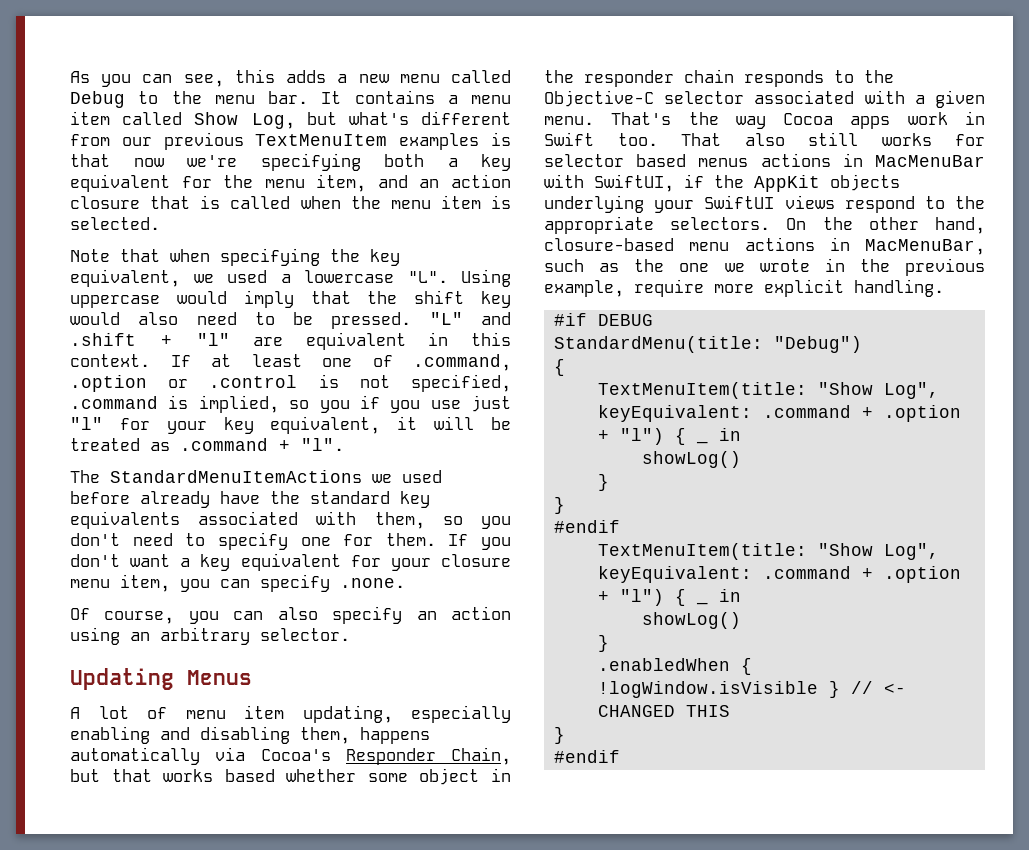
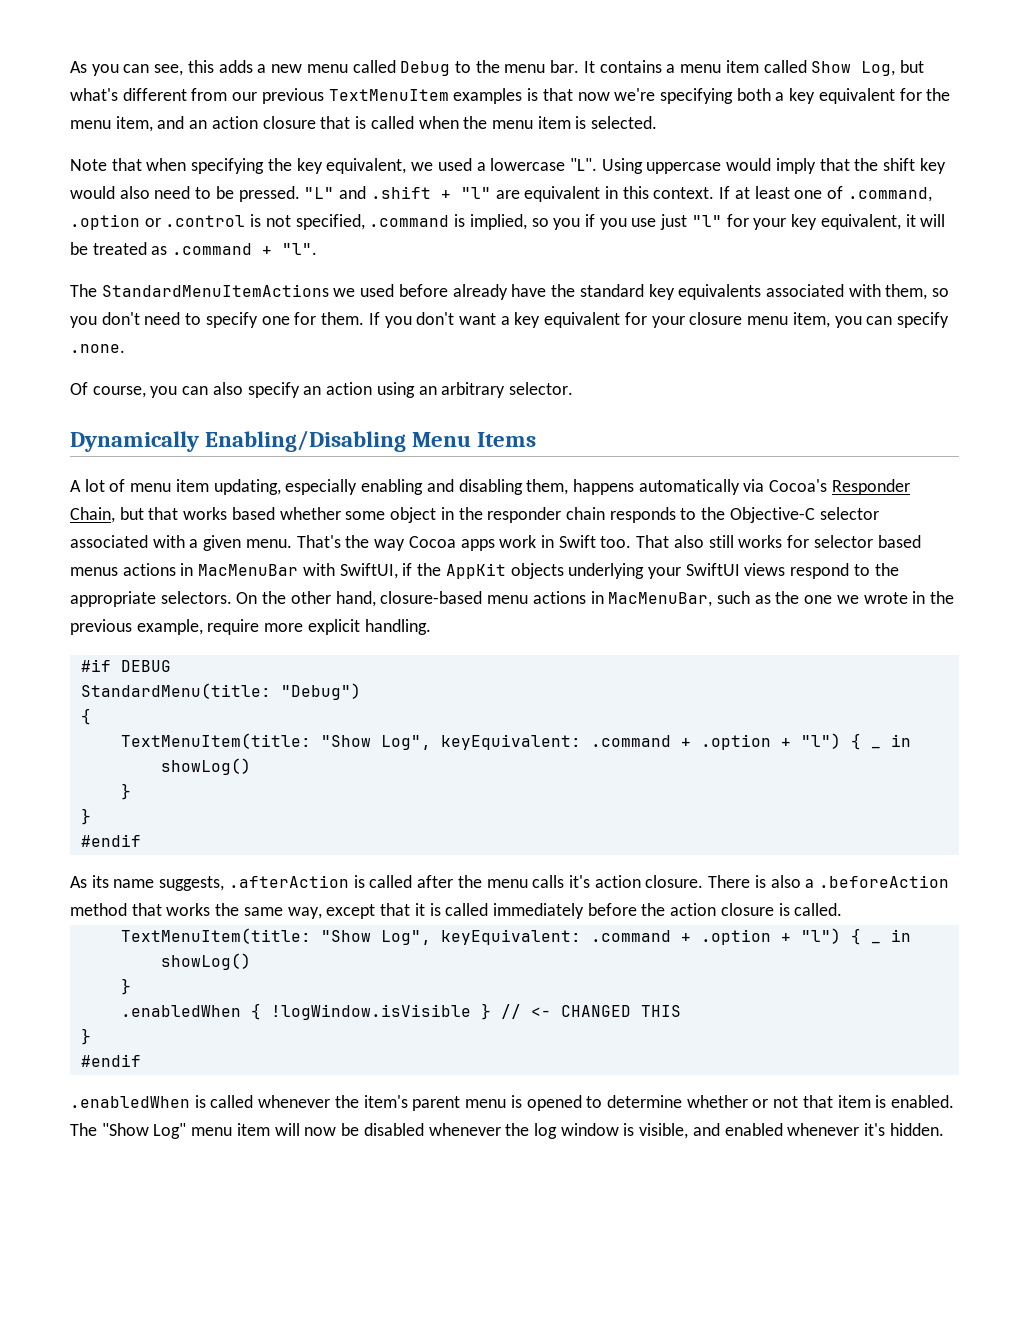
- Updating Menus
+ Dynamically Enabling/Disabling Menu Items
+ As its name suggests, .afterAction is called after the menu calls it's action closure. There is also a .beforeAction method that works the same way, except that it is called immediately before the action closure is called.
+ .enabledWhen is called whenever the item's parent menu is opened to determine whether or not that item is enabled. The "Show Log" menu item will now be disabled whenever the log window is visible, and enabled whenever it's hidden.

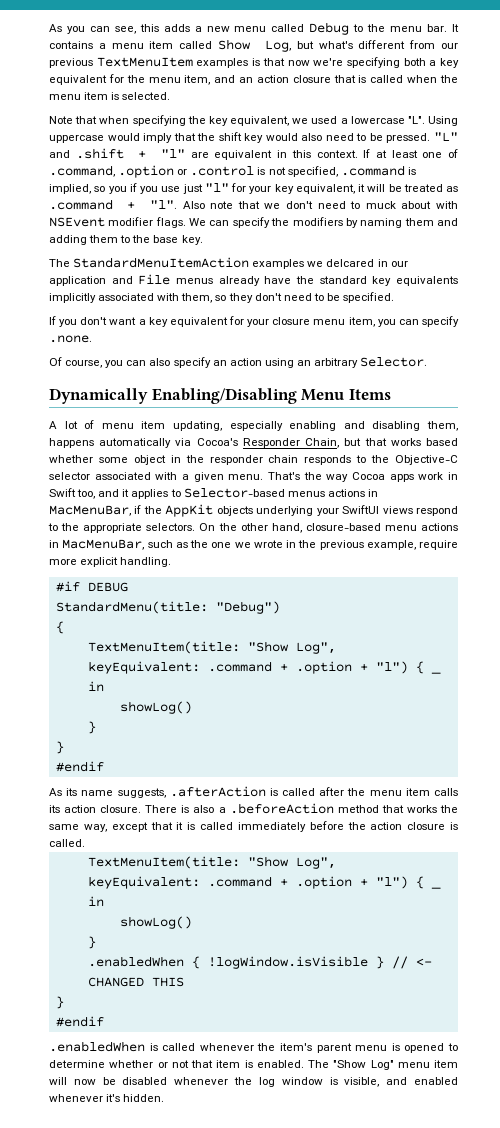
- If at least one of .command, .option or .control is not specified, .command is implied, so you if you use just "l" for your key equivalent, it will be treated as .command + "l".
- The StandardMenuItemActions we used before already have the standard key equivalents associated with them, so you don't need to specify one for them. If you don't want a key equivalent for your closure menu item, you can specify .none.
+ If at least one of .command, .option or .control is not specified, .command is implied, so you if you use just "l" for your key equivalent, it will be treated as .command + "l". Also note that we don't need to muck about with NSEvent modifier flags. We can specify the modifiers by naming them and adding them to the base key.
+ The StandardMenuItemAction examples we delcared in our application and File menus already have the standard key equivalents implicitly associated with them, so they don't need to be specified.
+ If you don't want a key equivalent for your closure menu item, you can specify .none.
- Of course, you can also specify an action using an arbitrary selector.
+ Of course, you can also specify an action using an arbitrary Selector.
- That's the way Cocoa apps work in Swift too. That also still works for selector based menus actions in MacMenuBar with SwiftUI, if the AppKit objects underlying your SwiftUI views respond to the appropriate selectors.
+ That's the way Cocoa apps work in Swift too, and it applies to Selector-based menus actions in MacMenuBar, if the AppKit objects underlying your SwiftUI views respond to the appropriate selectors.
- As its name suggests, .afterAction is called after the menu calls it's action closure.
+ As its name suggests, .afterAction is called after the menu item calls its action closure.

